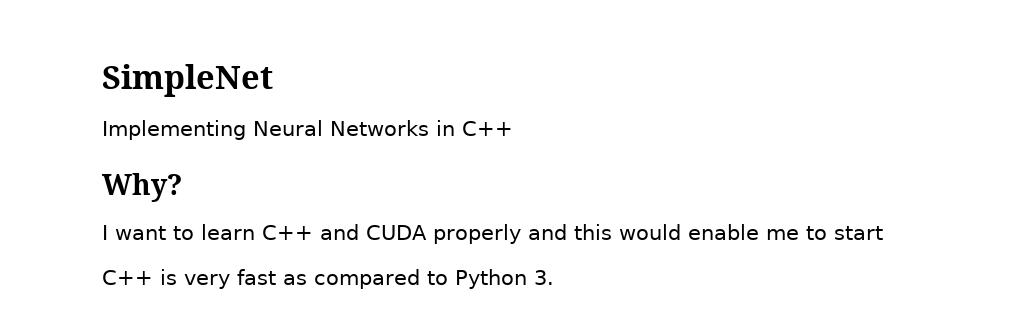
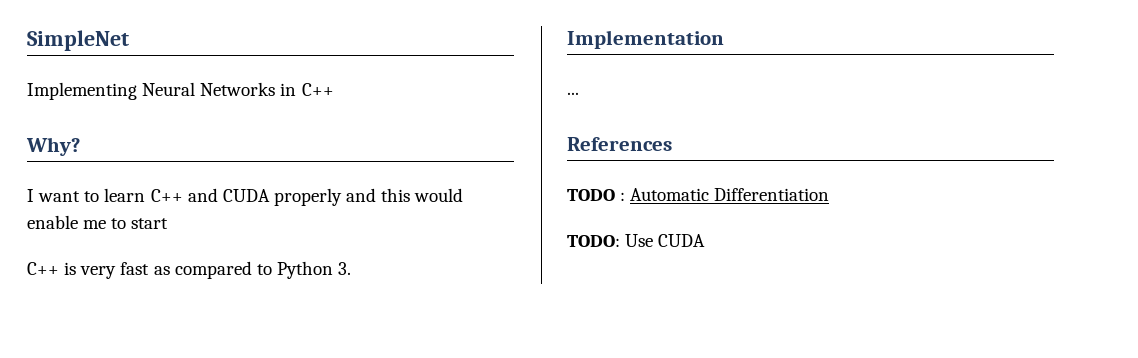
+ Implementation
+ ...
+ References
+ TODO : Automatic Differentiation
+ TODO: Use CUDA

